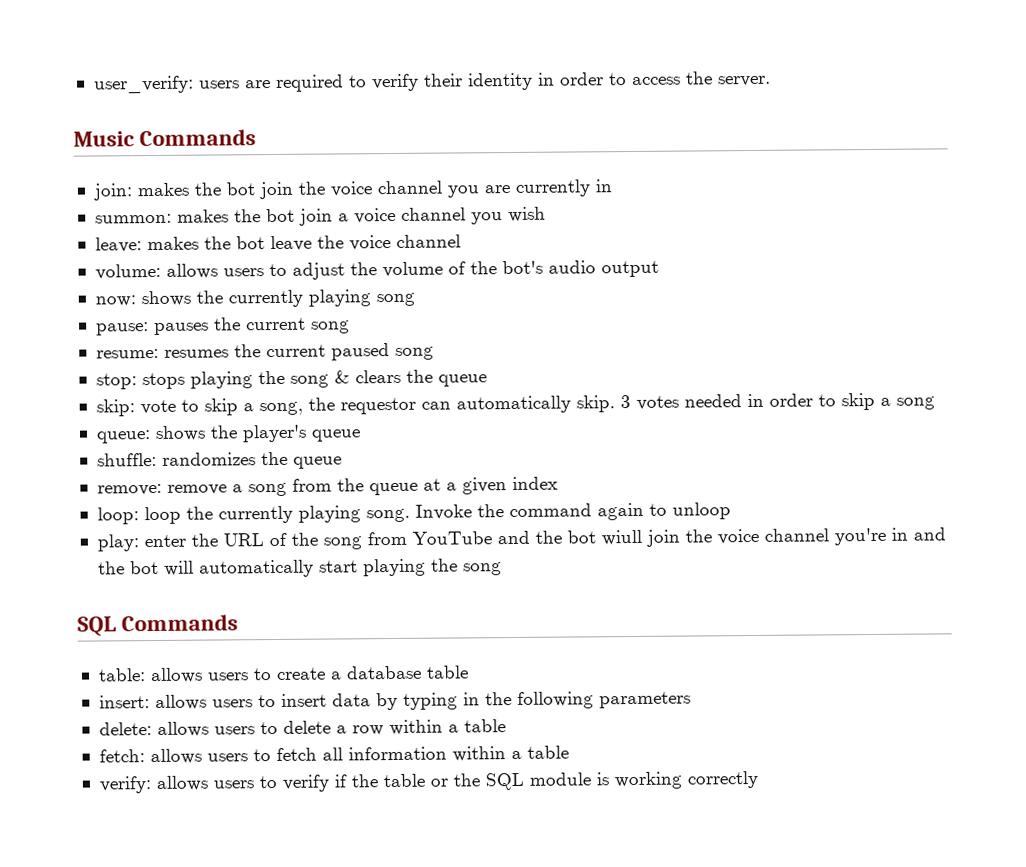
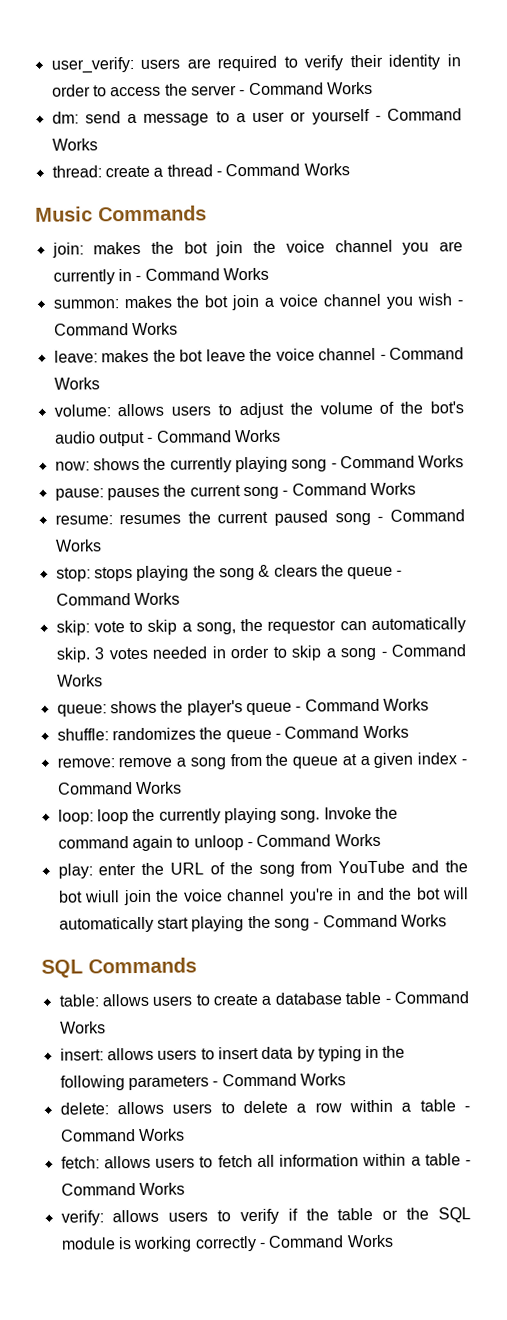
- user_verify: users are required to verify their identity in order to access the server.
+ user_verify: users are required to verify their identity in order to access the server - Command Works
+ dm: send a message to a user or yourself - Command Works
+ thread: create a thread - Command Works
- join: makes the bot join the voice channel you are currently in
+ join: makes the bot join the voice channel you are currently in - Command Works
- summon: makes the bot join a voice channel you wish
+ summon: makes the bot join a voice channel you wish - Command Works
- leave: makes the bot leave the voice channel
+ leave: makes the bot leave the voice channel - Command Works
- volume: allows users to adjust the volume of the bot's audio output
+ volume: allows users to adjust the volume of the bot's audio output - Command Works
- now: shows the currently playing song
+ now: shows the currently playing song - Command Works
- pause: pauses the current song
+ pause: pauses the current song - Command Works
- resume: resumes the current paused song
+ resume: resumes the current paused song - Command Works
- stop: stops playing the song & clears the queue
+ stop: stops playing the song & clears the queue - Command Works
- 3 votes needed in order to skip a song
+ 3 votes needed in order to skip a song - Command Works
- queue: shows the player's queue
+ queue: shows the player's queue - Command Works
- shuffle: randomizes the queue
+ shuffle: randomizes the queue - Command Works
- remove: remove a song from the queue at a given index
+ remove: remove a song from the queue at a given index - Command Works
- Invoke the command again to unloop
+ Invoke the command again to unloop - Command Works
- play: enter the URL of the song from YouTube and the bot wiull join the voice channel you're in and the bot will automatically start playing the song
+ play: enter the URL of the song from YouTube and the bot wiull join the voice channel you're in and the bot will automatically start playing the song - Command Works
- table: allows users to create a database table
+ table: allows users to create a database table - Command Works
- insert: allows users to insert data by typing in the following parameters
+ insert: allows users to insert data by typing in the following parameters - Command Works
- delete: allows users to delete a row within a table
+ delete: allows users to delete a row within a table - Command Works
- fetch: allows users to fetch all information within a table
+ fetch: allows users to fetch all information within a table - Command Works
- verify: allows users to verify if the table or the SQL module is working correctly
+ verify: allows users to verify if the table or the SQL module is working correctly - Command Works

